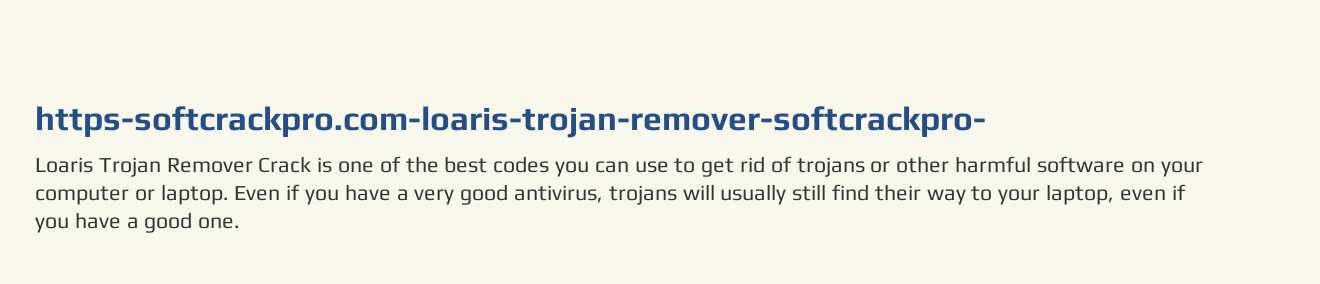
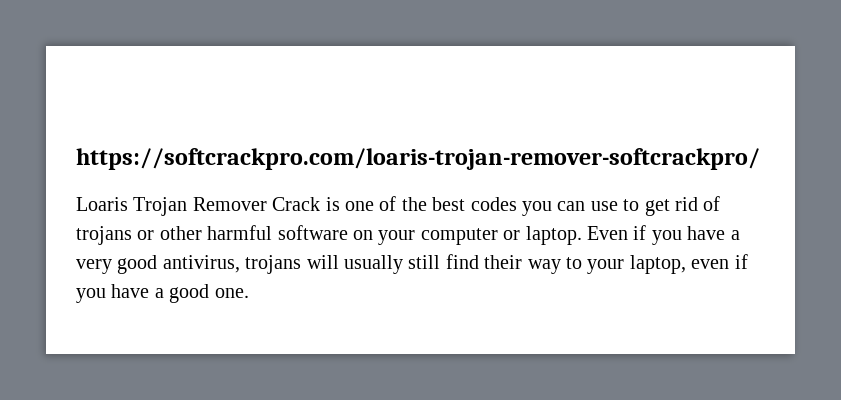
- https-softcrackpro.com-loaris-trojan-remover-softcrackpro-
+ https://softcrackpro.com/loaris-trojan-remover-softcrackpro/

